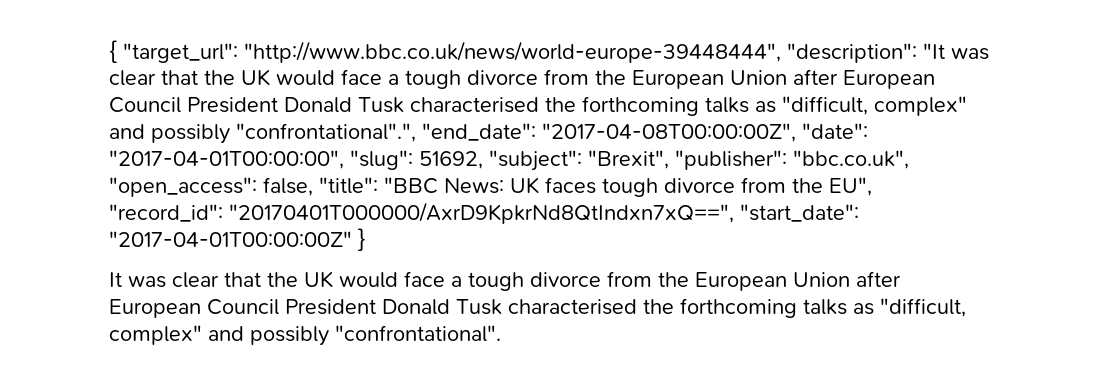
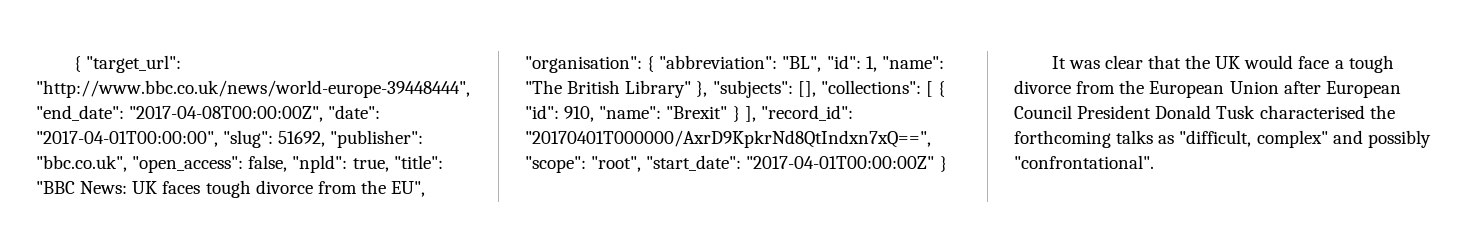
- { "target_url": "http://www.bbc.co.uk/news/world-europe-39448444", "description": "It was clear that the UK would face a tough divorce from the European Union after European Council President Donald Tusk characterised the forthcoming talks as "difficult, complex" and possibly "confrontational".", "end_date": "2017-04-08T00:00:00Z", "date": "2017-04-01T00:00:00", "slug": 51692, "subject": "Brexit", "publisher": "bbc.co.uk", "open_access": false, "title": "BBC News: UK faces tough divorce from the EU", "record_id": "20170401T000000/AxrD9KpkrNd8QtIndxn7xQ==", "start_date": "2017-04-01T00:00:00Z" }
+ { "target_url": "http://www.bbc.co.uk/news/world-europe-39448444", "end_date": "2017-04-08T00:00:00Z", "date": "2017-04-01T00:00:00", "slug": 51692, "publisher": "bbc.co.uk", "open_access": false, "npld": true, "title": "BBC News: UK faces tough divorce from the EU", "organisation": { "abbreviation": "BL", "id": 1, "name": "The British Library" }, "subjects": [], "collections": [ { "id": 910, "name": "Brexit" } ], "record_id": "20170401T000000/AxrD9KpkrNd8QtIndxn7xQ==", "scope": "root", "start_date": "2017-04-01T00:00:00Z" }

